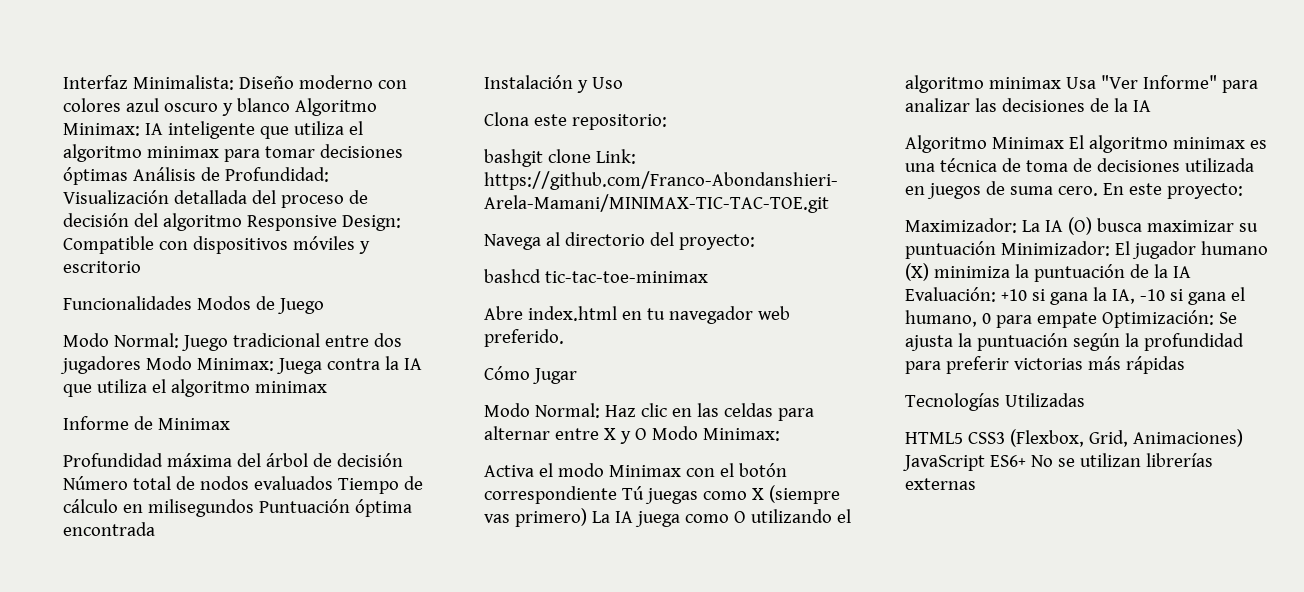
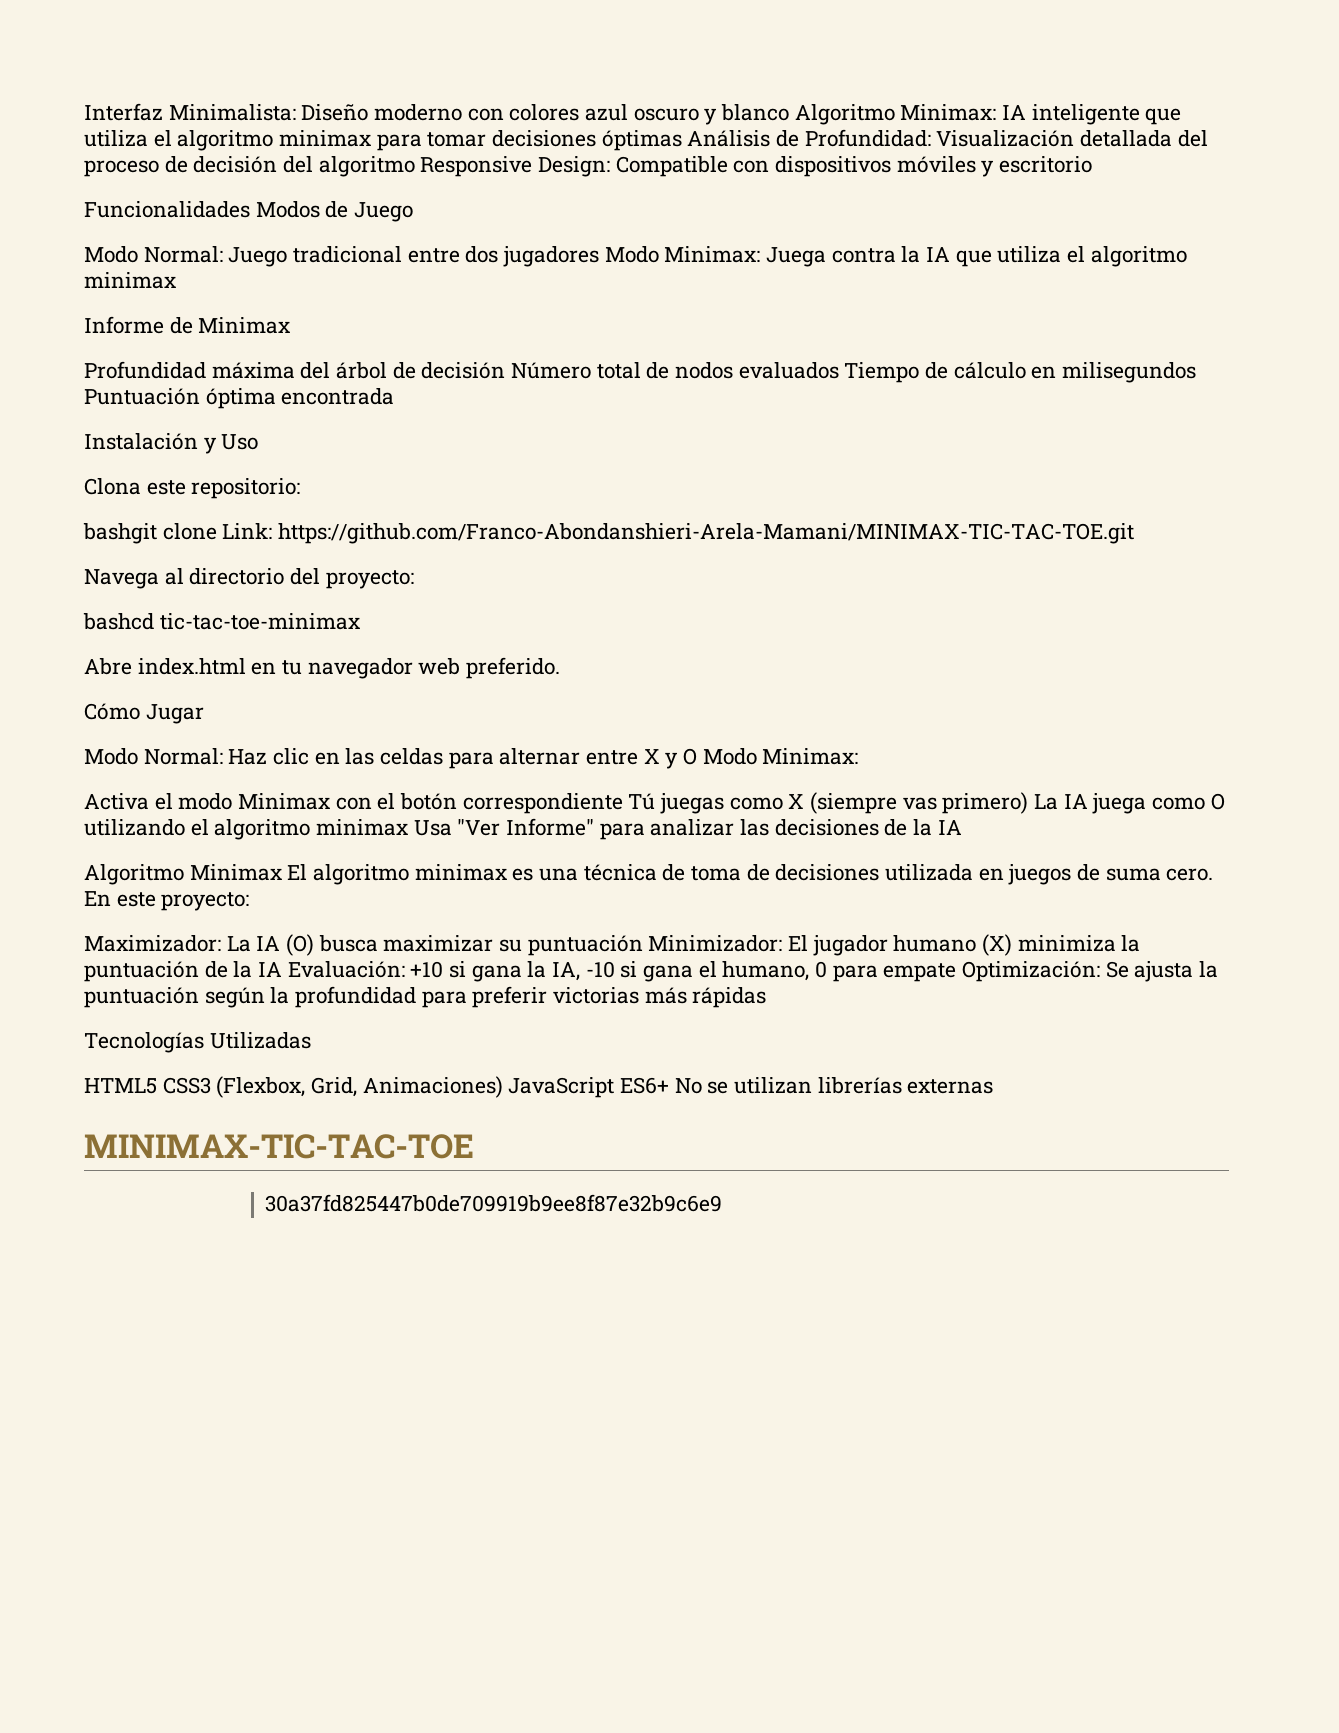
+ MINIMAX-TIC-TAC-TOE
+ 30a37fd825447b0de709919b9ee8f87e32b9c6e9

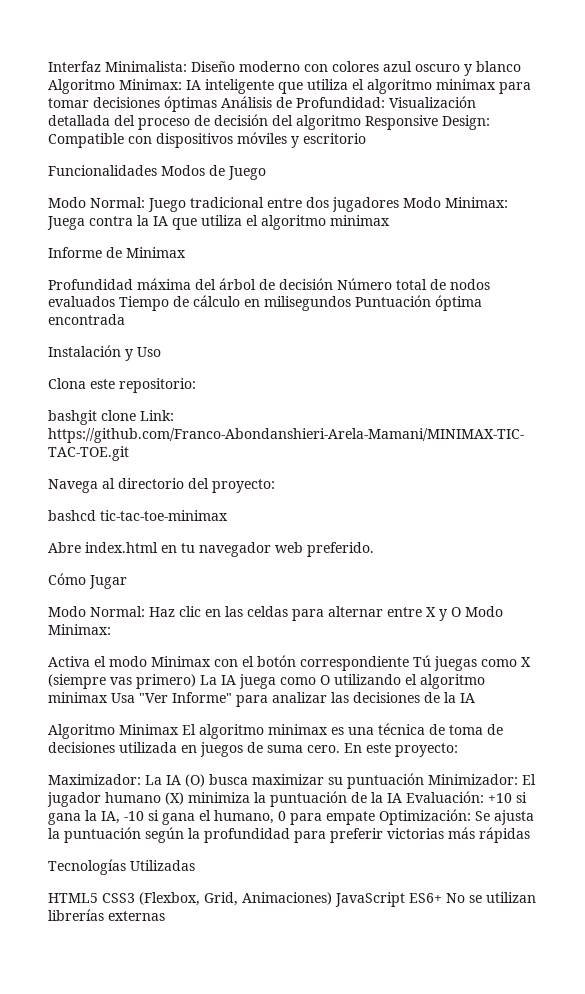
- MINIMAX-TIC-TAC-TOE
- 30a37fd825447b0de709919b9ee8f87e32b9c6e9

